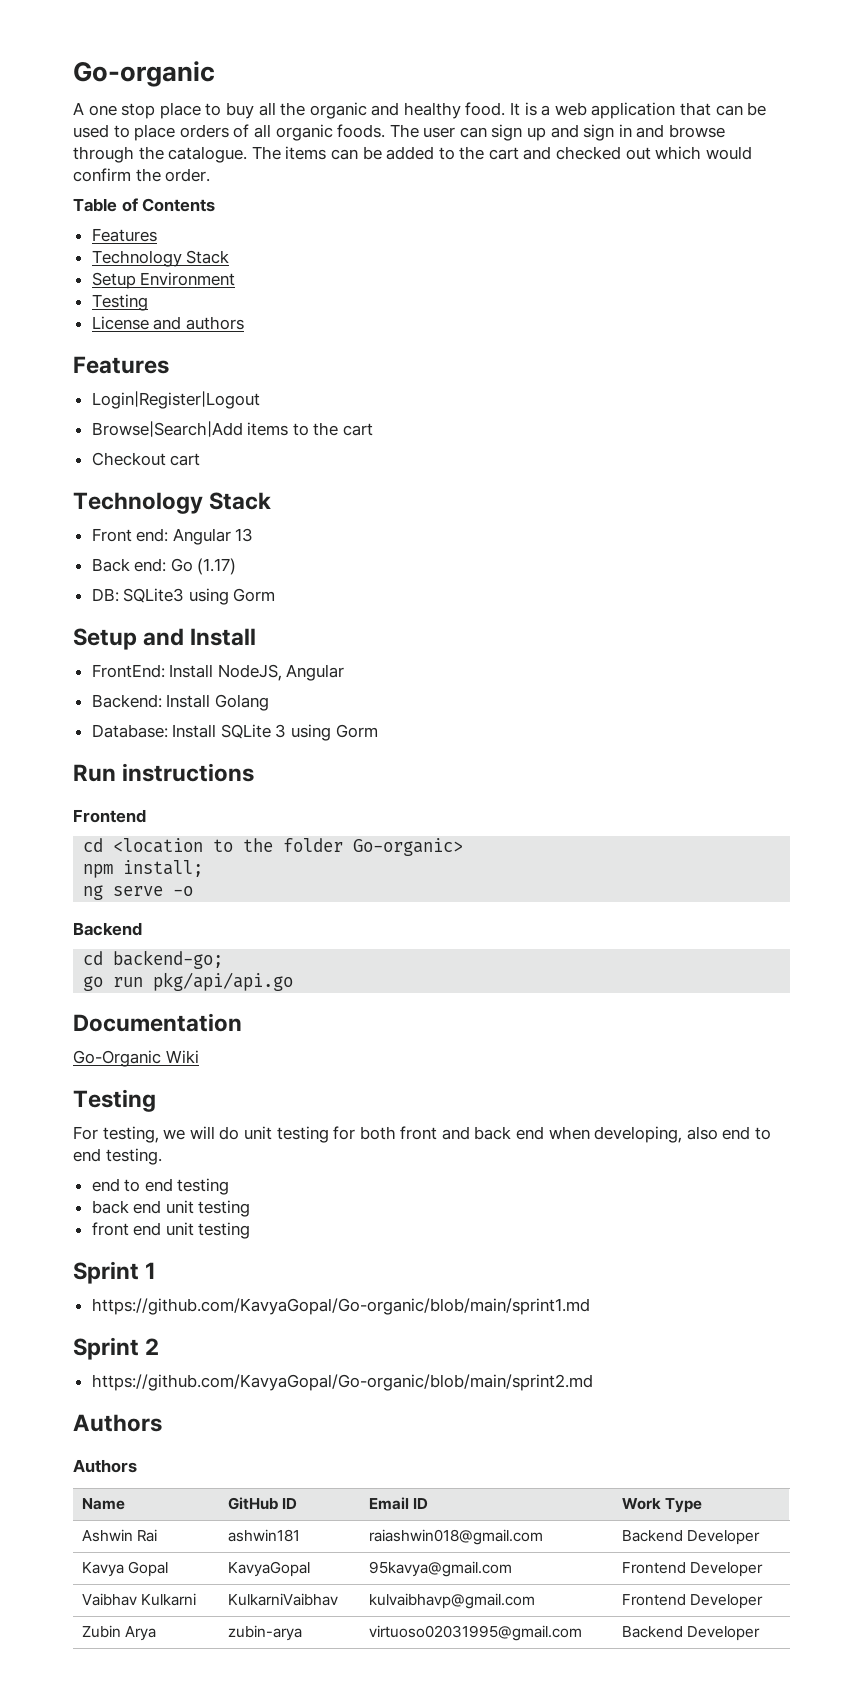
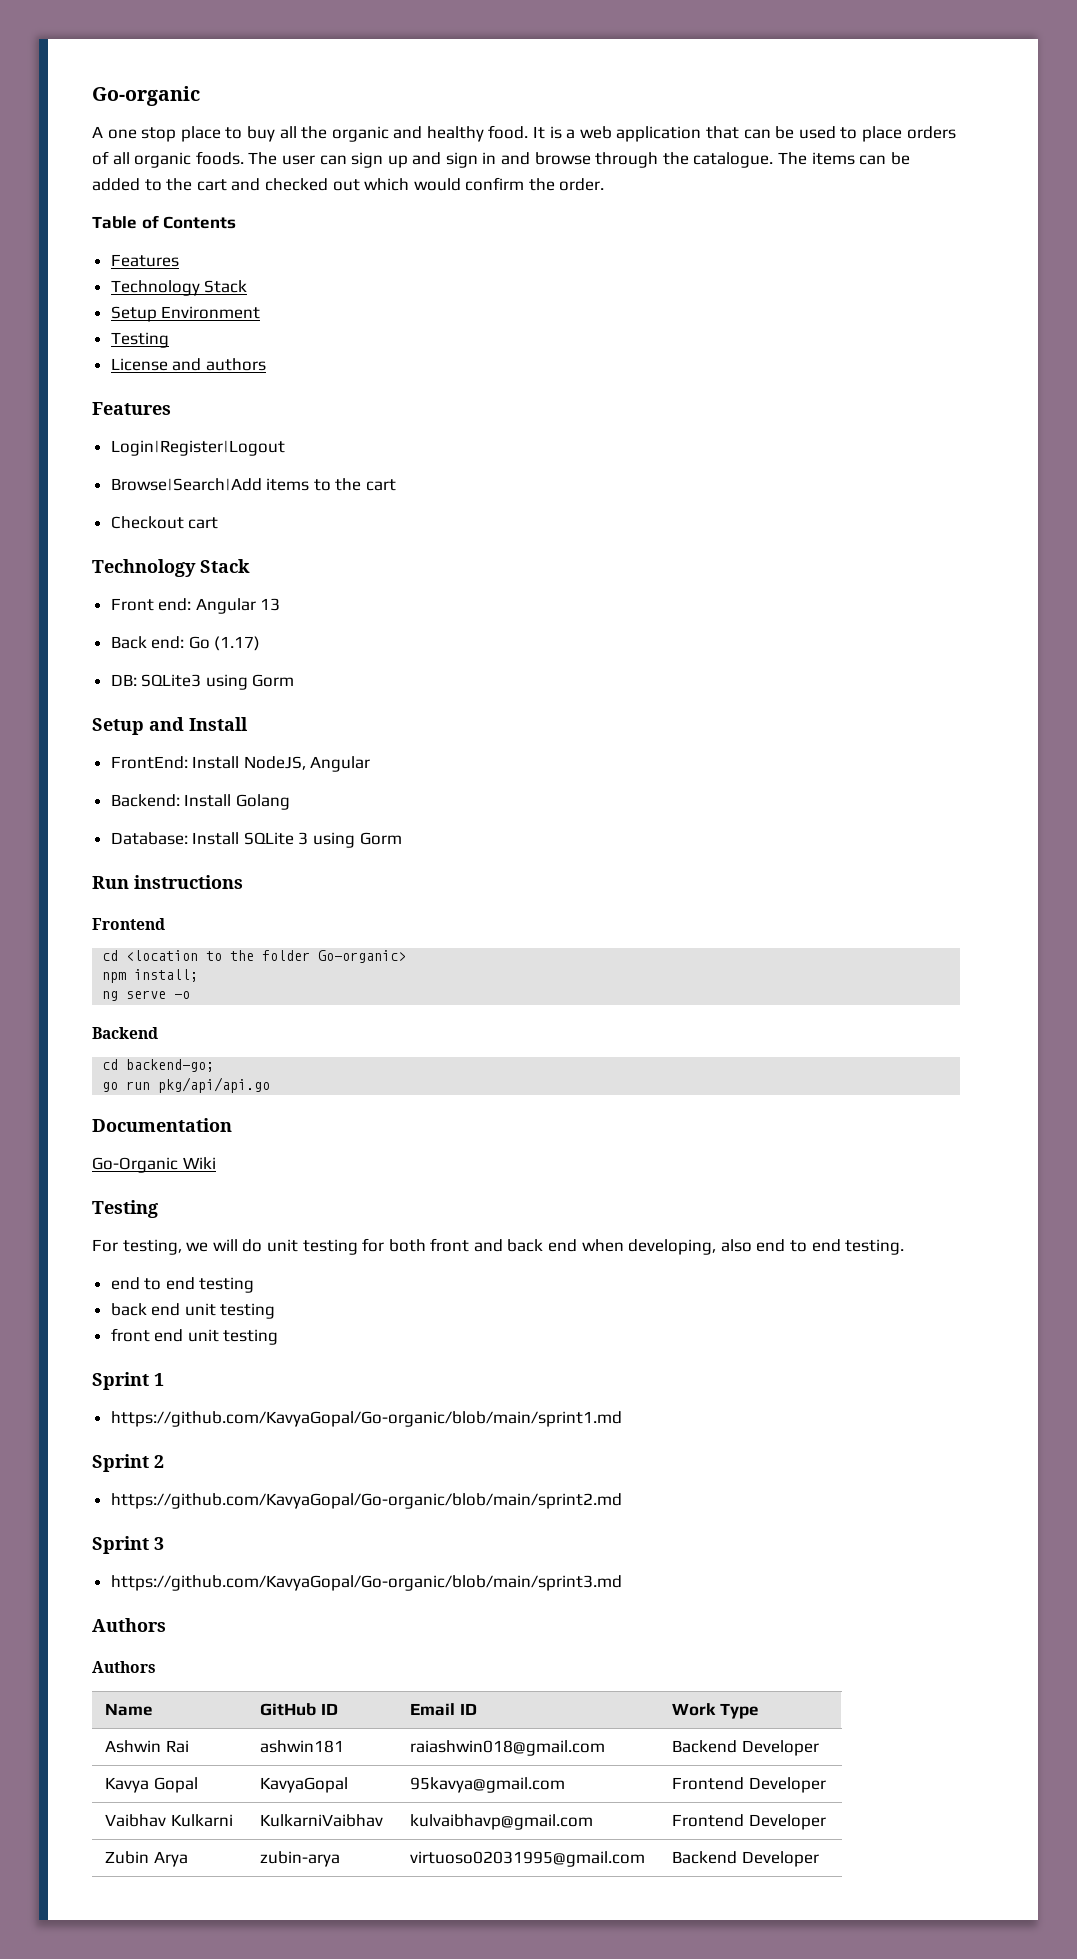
+ Sprint 3
+ https://github.com/KavyaGopal/Go-organic/blob/main/sprint3.md

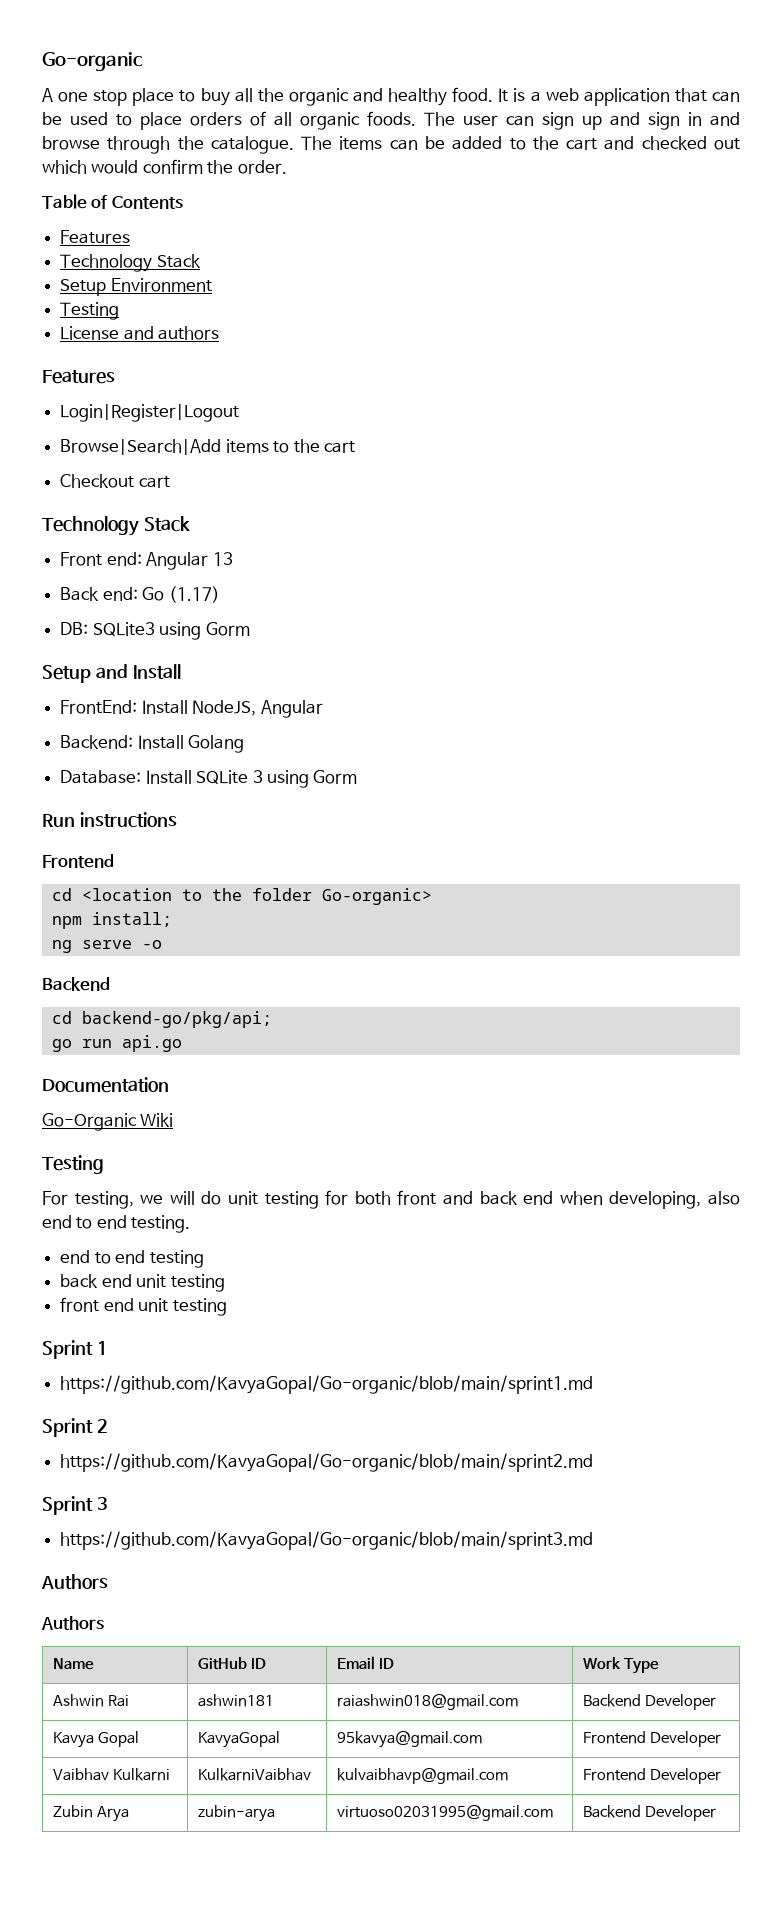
- cd backend-go;
+ cd backend-go/pkg/api;
- go run pkg/api/api.go
+ go run api.go

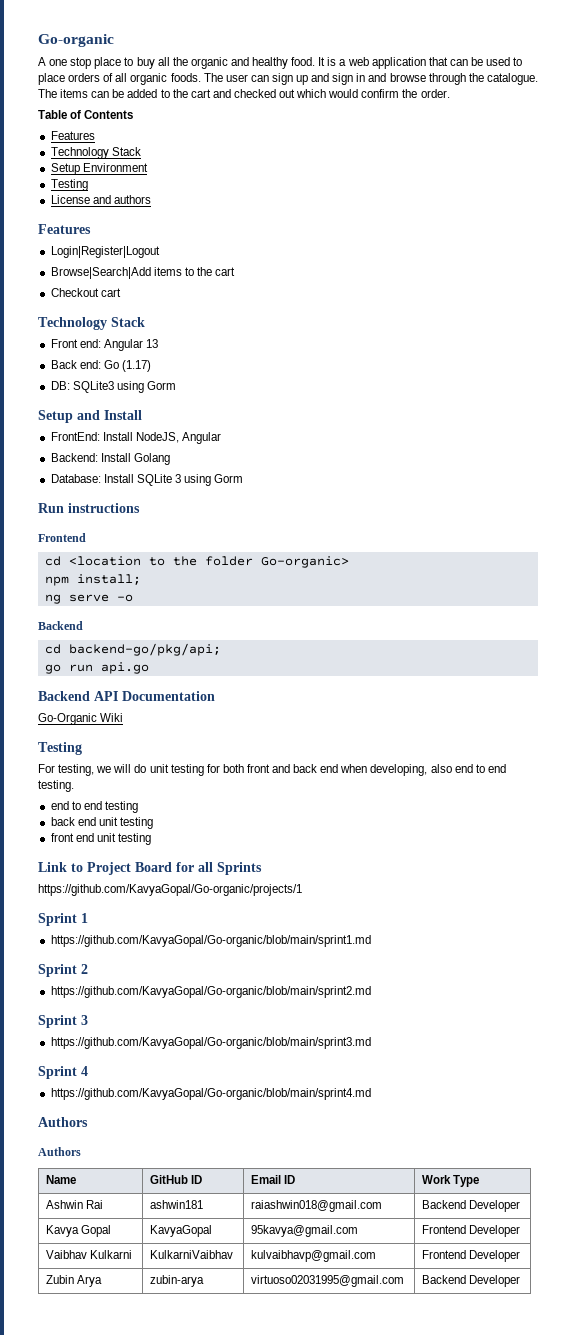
- Documentation
+ Backend API Documentation
+ Link to Project Board for all Sprints
+ https://github.com/KavyaGopal/Go-organic/projects/1
+ Sprint 4
+ https://github.com/KavyaGopal/Go-organic/blob/main/sprint4.md

